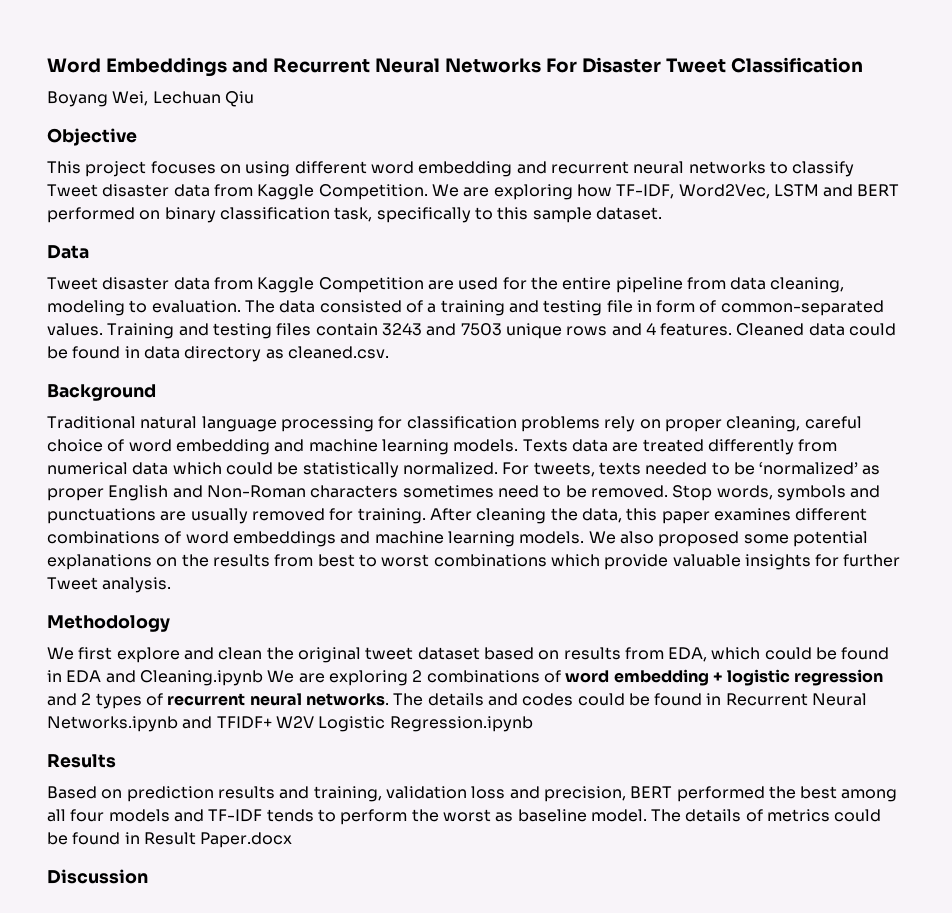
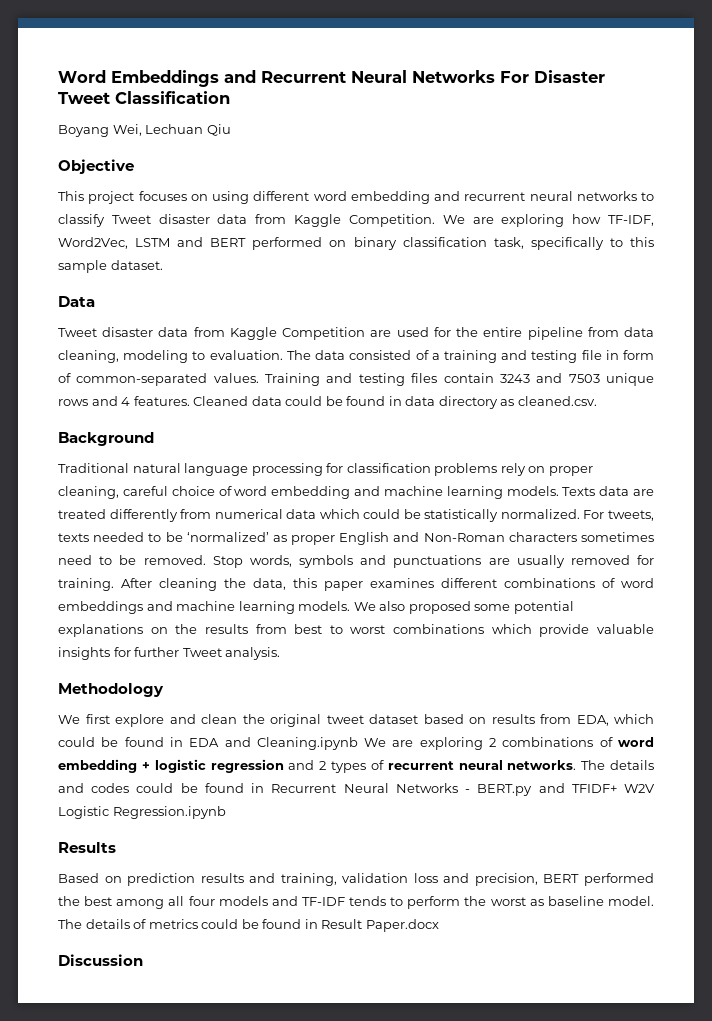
- The details and codes could be found in Recurrent Neural Networks.ipynb and TFIDF+ W2V Logistic Regression.ipynb
+ The details and codes could be found in Recurrent Neural Networks - BERT.py and TFIDF+ W2V Logistic Regression.ipynb

